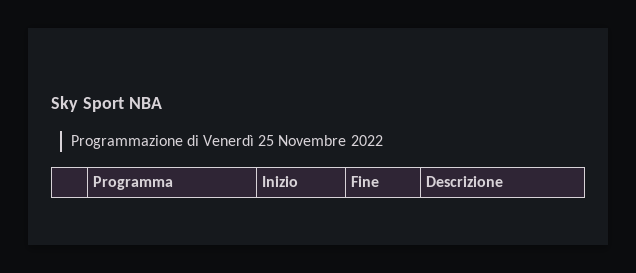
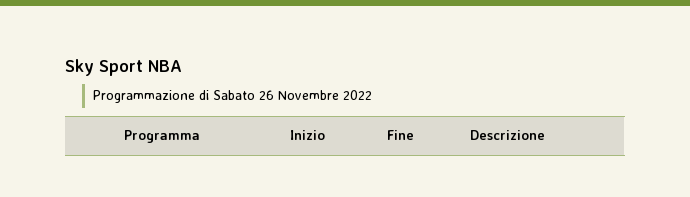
- Programmazione di Venerdì 25 Novembre 2022
+ Programmazione di Sabato 26 Novembre 2022

